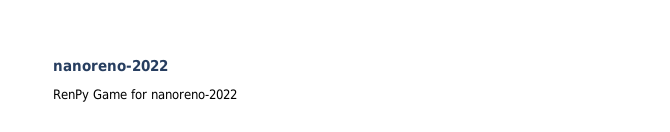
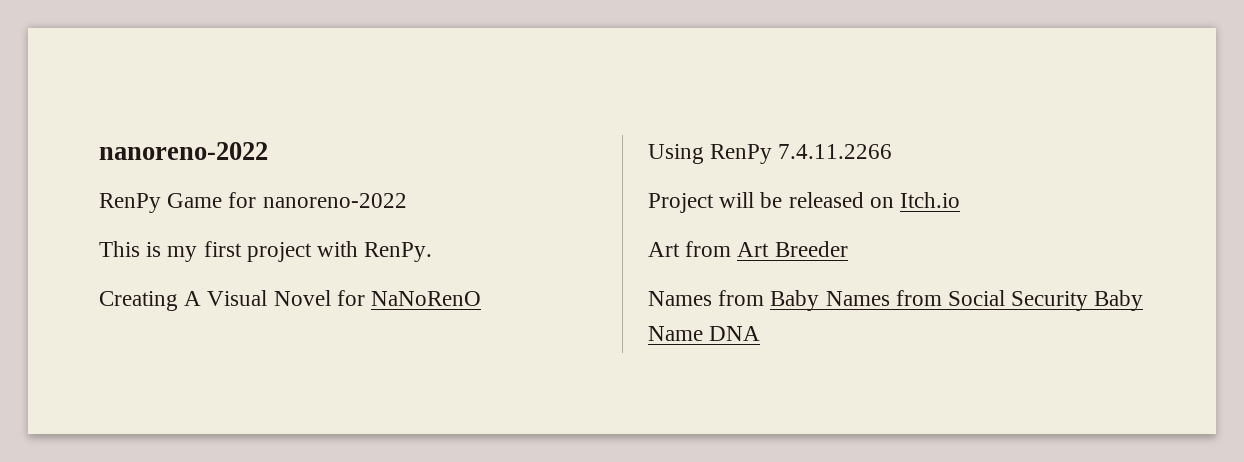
+ This is my first project with RenPy.
+ Creating A Visual Novel for NaNoRenO
+ Using RenPy 7.4.11.2266
+ Project will be released on Itch.io
+ Art from Art Breeder
+ Names from Baby Names from Social Security Baby Name DNA

